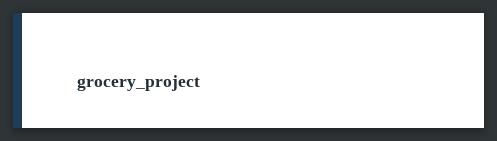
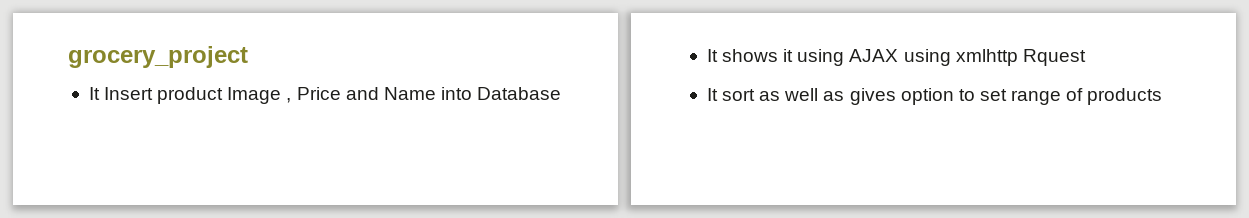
+ It Insert product Image , Price and Name into Database
+ It shows it using AJAX using xmlhttp Rquest
+ It sort as well as gives option to set range of products

